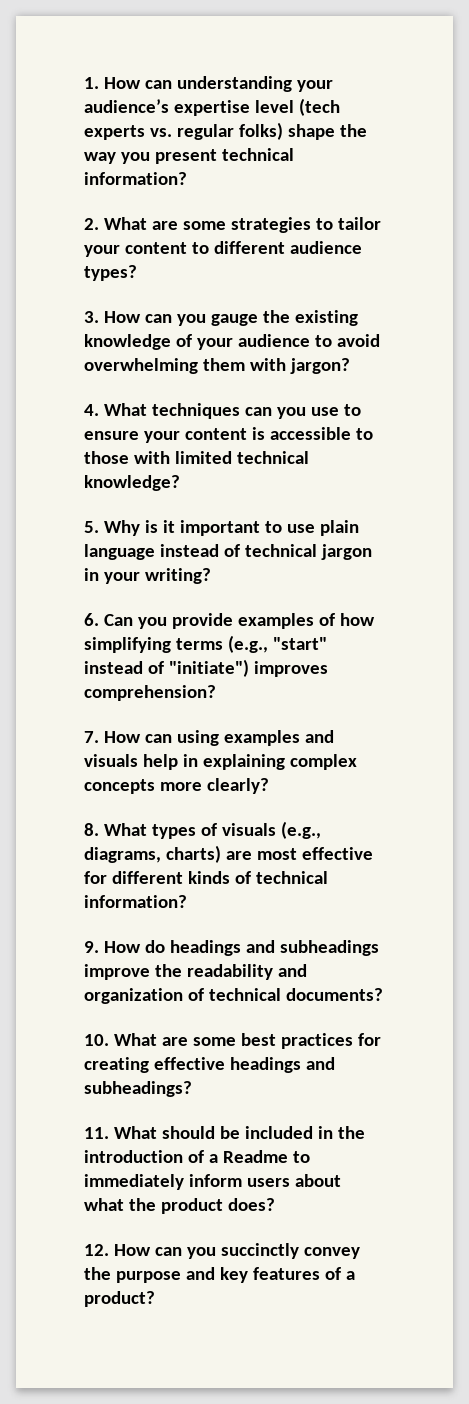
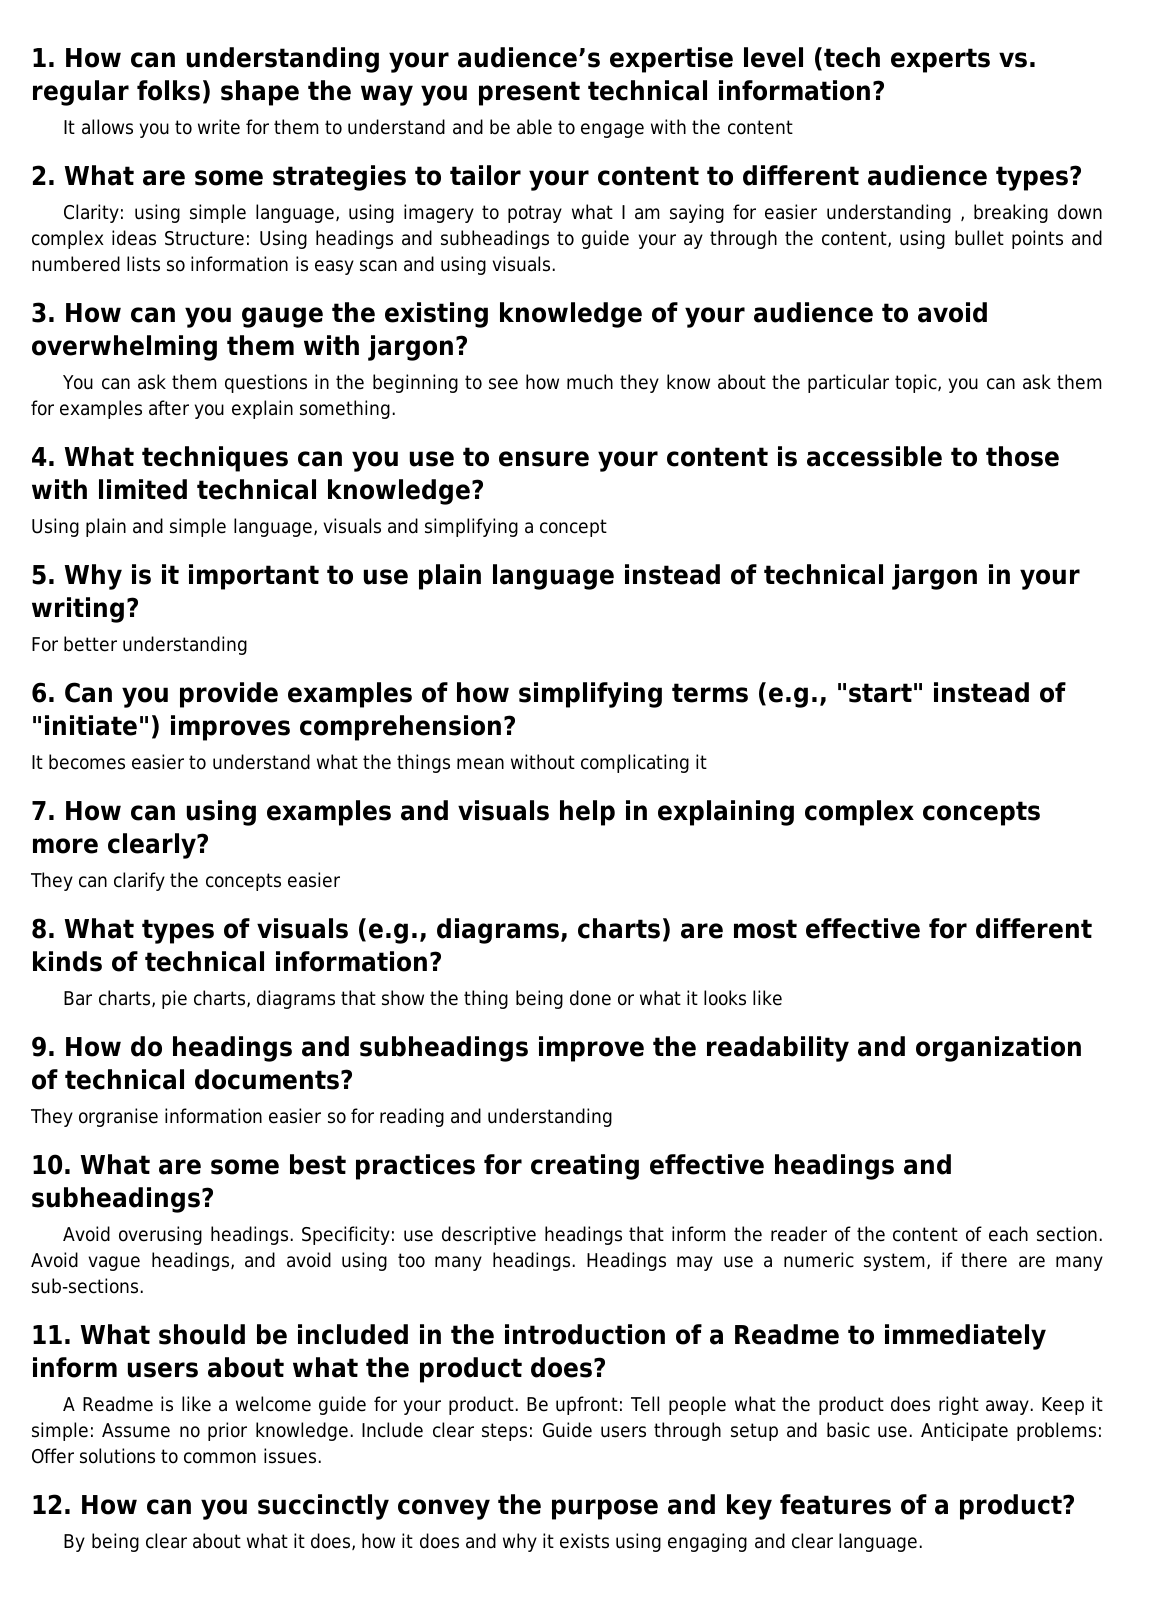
+ It allows you to write for them to understand and be able to engage with the content
+ Clarity: using simple language, using imagery to potray what I am saying for easier understanding , breaking down complex ideas Structure: Using headings and subheadings to guide your ay through the content, using bullet points and numbered lists so information is easy scan and using visuals.
+ You can ask them questions in the beginning to see how much they know about the particular topic, you can ask them for examples after you explain something.
+ Using plain and simple language, visuals and simplifying a concept
+ For better understanding
+ It becomes easier to understand what the things mean without complicating it
+ They can clarify the concepts easier
+ Bar charts, pie charts, diagrams that show the thing being done or what it looks like
+ They orgranise information easier so for reading and understanding
+ Avoid overusing headings. Specificity: use descriptive headings that inform the reader of the content of each section. Avoid vague headings, and avoid using too many headings. Headings may use a numeric system, if there are many sub-sections.
+ A Readme is like a welcome guide for your product. Be upfront: Tell people what the product does right away. Keep it simple: Assume no prior knowledge. Include clear steps: Guide users through setup and basic use. Anticipate problems: Offer solutions to common issues.
+ By being clear about what it does, how it does and why it exists using engaging and clear language.

